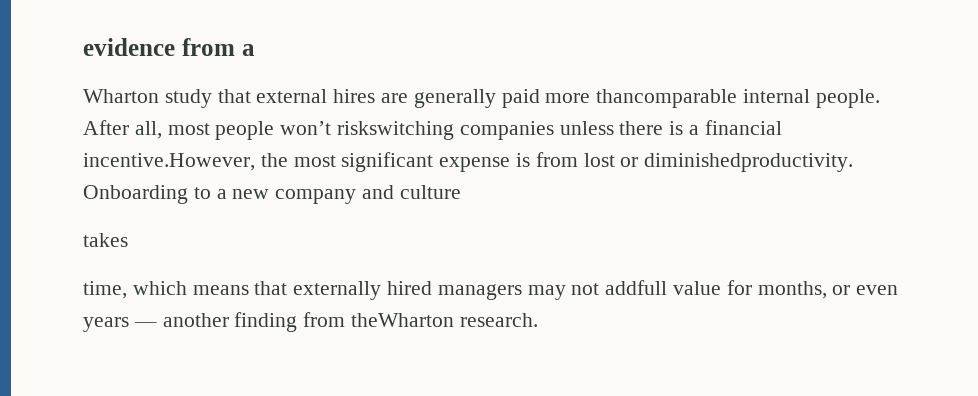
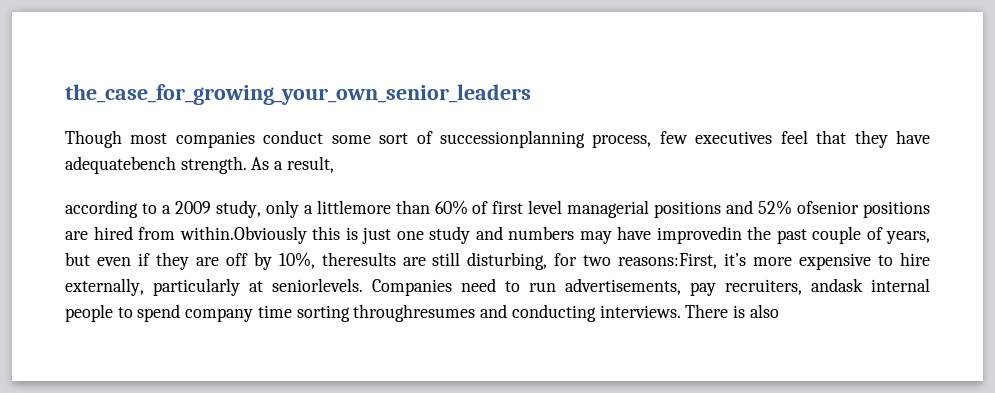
- evidence from a
- Wharton study that external hires are generally paid more thancomparable internal people. After all, most people won’t riskswitching companies unless there is a financial incentive.However, the most significant expense is from lost or diminishedproductivity. Onboarding to a new company and culture
- takes
- time, which means that externally hired managers may not addfull value for months, or even years — another finding from theWharton research.
+ the_case_for_growing_your_own_senior_leaders
+ Though most companies conduct some sort of successionplanning process, few executives feel that they have adequatebench strength. As a result,
+ according to a 2009 study, only a littlemore than 60% of first level managerial positions and 52% ofsenior positions are hired from within.Obviously this is just one study and numbers may have improvedin the past couple of years, but even if they are off by 10%, theresults are still disturbing, for two reasons:First, it’s more expensive to hire externally, particularly at seniorlevels. Companies need to run advertisements, pay recruiters, andask internal people to spend company time sorting throughresumes and conducting interviews. There is also

